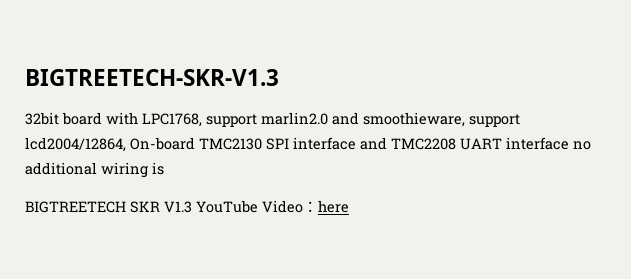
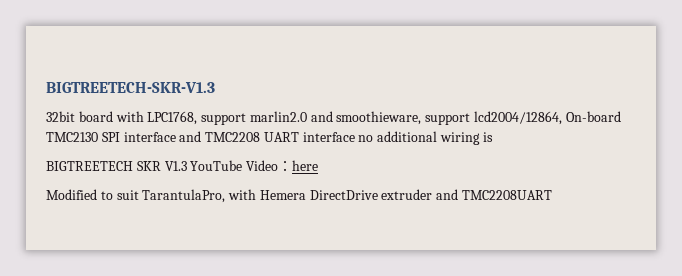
+ Modified to suit TarantulaPro, with Hemera DirectDrive extruder and TMC2208UART

